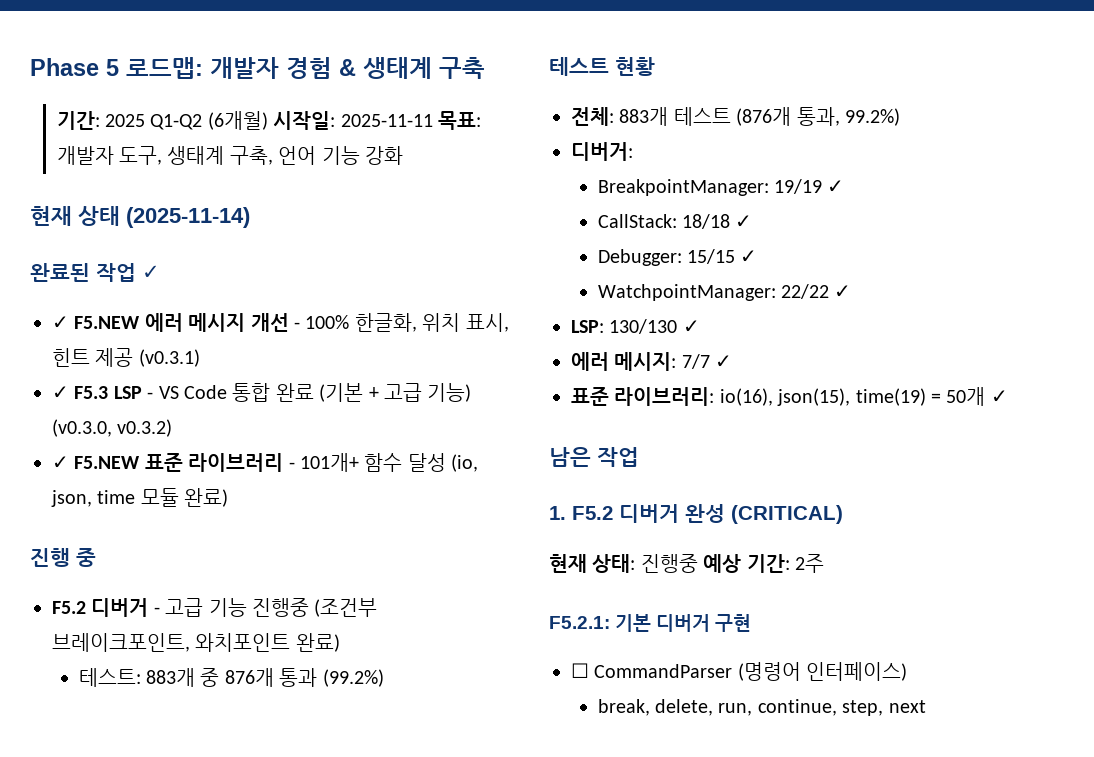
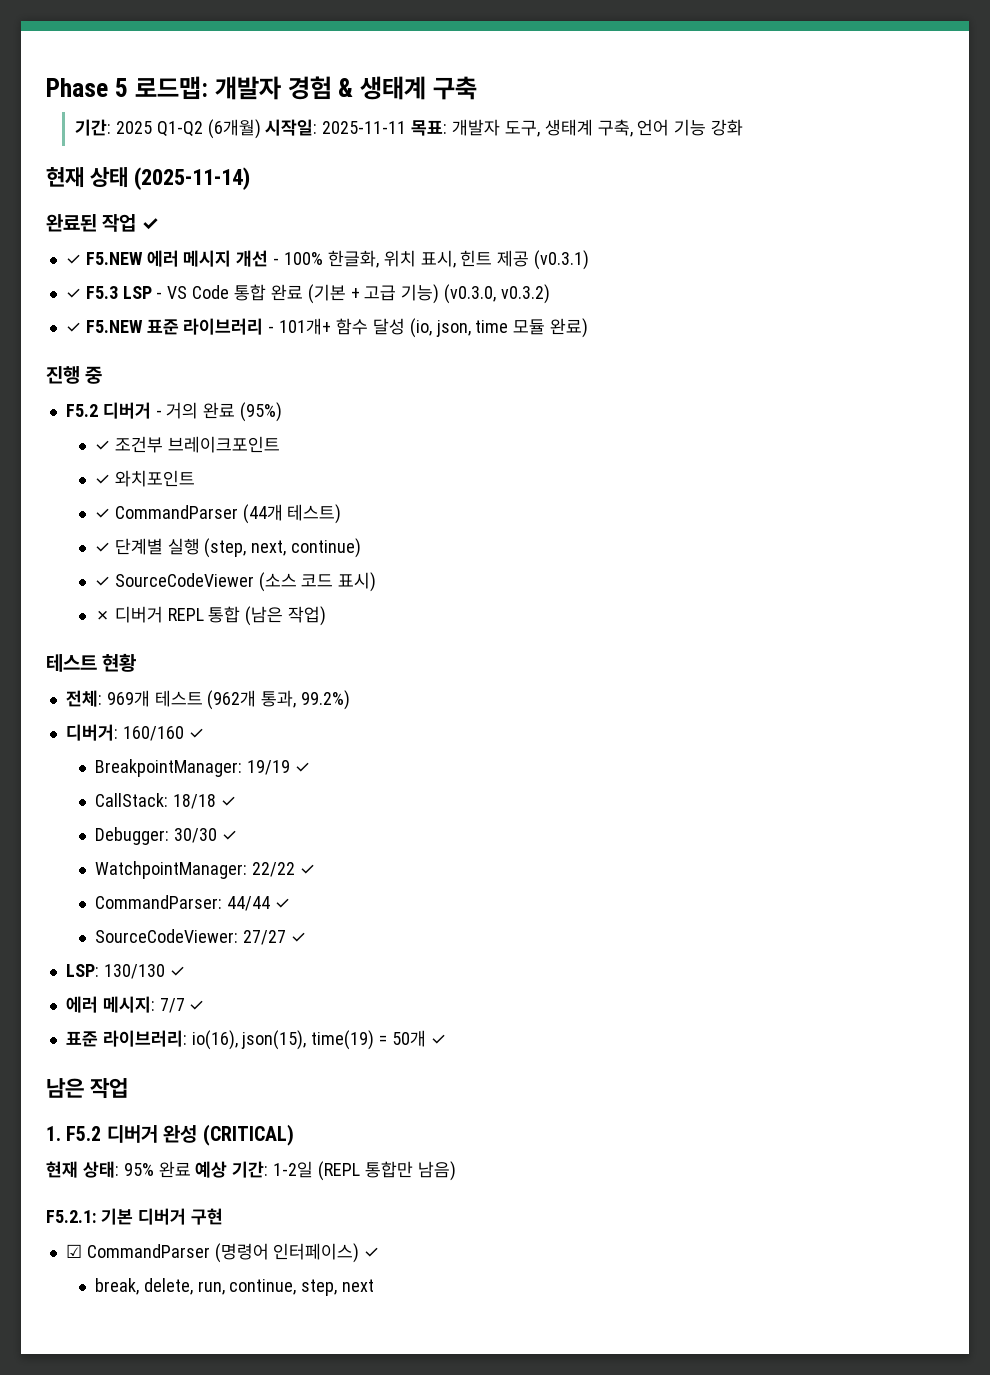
- F5.2 디버거 - 고급 기능 진행중 (조건부 브레이크포인트, 와치포인트 완료)
- 테스트: 883개 중 876개 통과 (99.2%)
+ F5.2 디버거 - 거의 완료 (95%)
+ ✓ 조건부 브레이크포인트
+ ✓ 와치포인트
+ ✓ CommandParser (44개 테스트)
+ ✓ 단계별 실행 (step, next, continue)
+ ✓ SourceCodeViewer (소스 코드 표시)
+ ✗ 디버거 REPL 통합 (남은 작업)
- 전체: 883개 테스트 (876개 통과, 99.2%)
+ 전체: 969개 테스트 (962개 통과, 99.2%)
- 디버거:
+ 디버거: 160/160 ✓
- Debugger: 15/15 ✓
+ Debugger: 30/30 ✓
+ CommandParser: 44/44 ✓
+ SourceCodeViewer: 27/27 ✓
- 현재 상태: 진행중 예상 기간: 2주
+ 현재 상태: 95% 완료 예상 기간: 1-2일 (REPL 통합만 남음)
- ☐ CommandParser (명령어 인터페이스)
+ ☑ CommandParser (명령어 인터페이스) ✓

